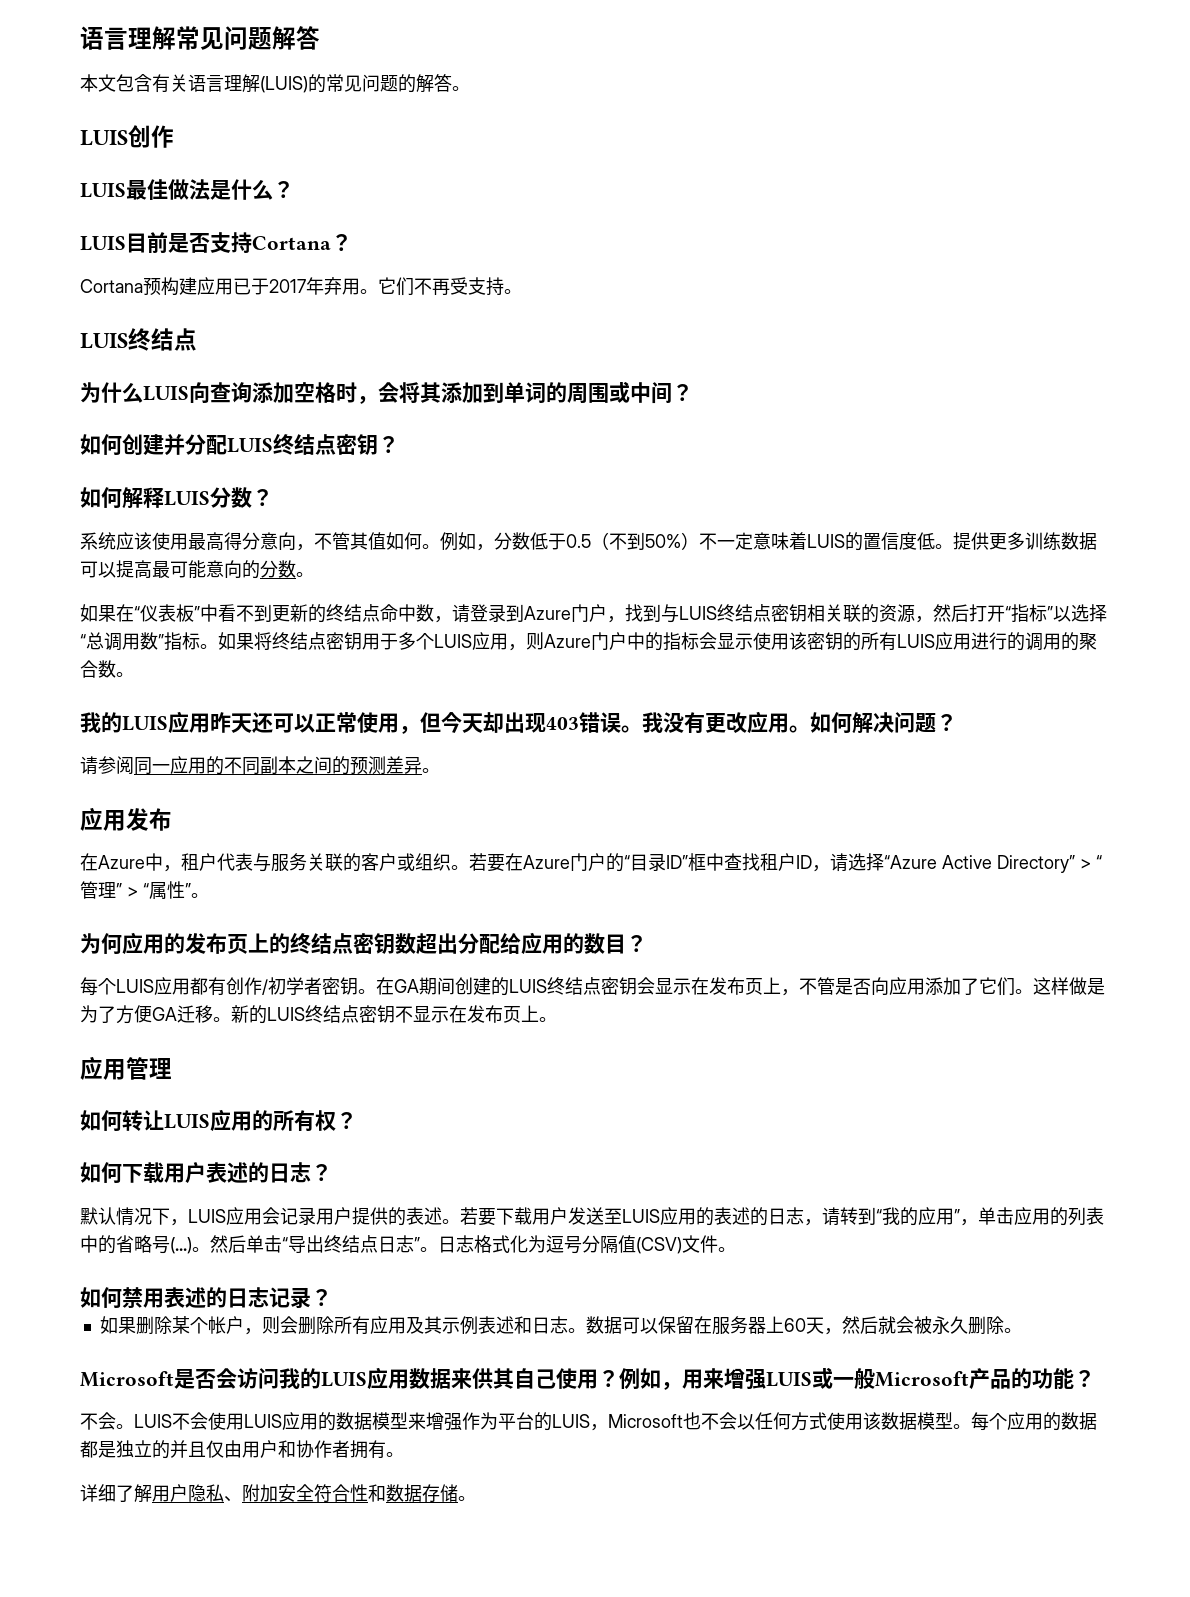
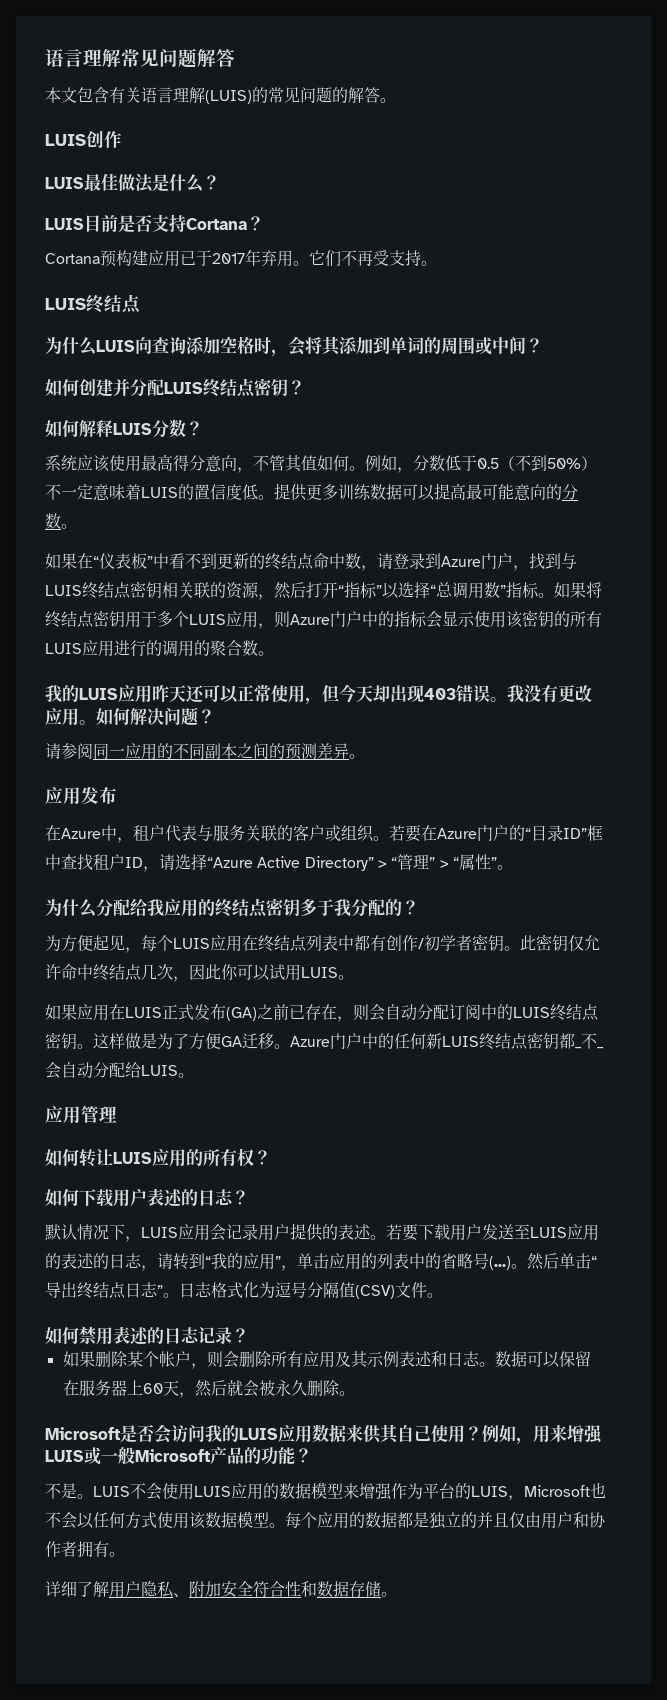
- 为何应用的发布页上的终结点密钥数超出分配给应用的数目？
- 每个LUIS应用都有创作/初学者密钥。
+ 为什么分配给我应用的终结点密钥多于我分配的？
+ 为方便起见，每个LUIS应用在终结点列表中都有创作/初学者密钥。
- 在GA期间创建的LUIS终结点密钥会显示在发布页上，不管是否向应用添加了它们。
+ 此密钥仅允许命中终结点几次，因此你可以试用LUIS。
+ 如果应用在LUIS正式发布(GA)之前已存在，则会自动分配订阅中的LUIS终结点密钥。
- 新的LUIS终结点密钥不显示在发布页上。
+ Azure门户中的任何新LUIS终结点密钥都_不_会自动分配给LUIS。
- 不会。
+ 不是。

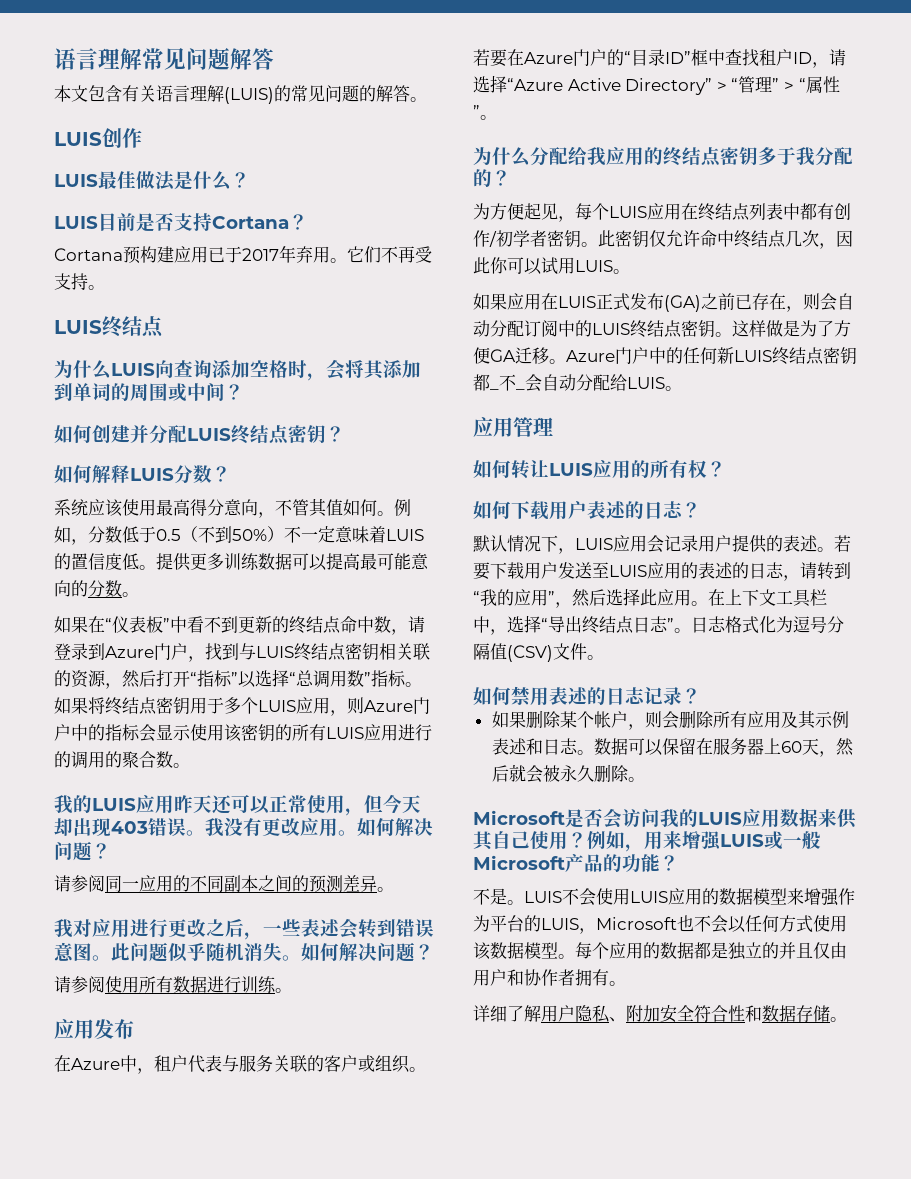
+ 我对应用进行更改之后，一些表述会转到错误意图。此问题似乎随机消失。如何解决问题？
+ 请参阅使用所有数据进行训练。
- 若要下载用户发送至LUIS应用的表述的日志，请转到“我的应用”，单击应用的列表中的省略号(...)。然后单击“导出终结点日志”。
+ 若要下载用户发送至LUIS应用的表述的日志，请转到“我的应用”，然后选择此应用。在上下文工具栏中，选择“导出终结点日志”。

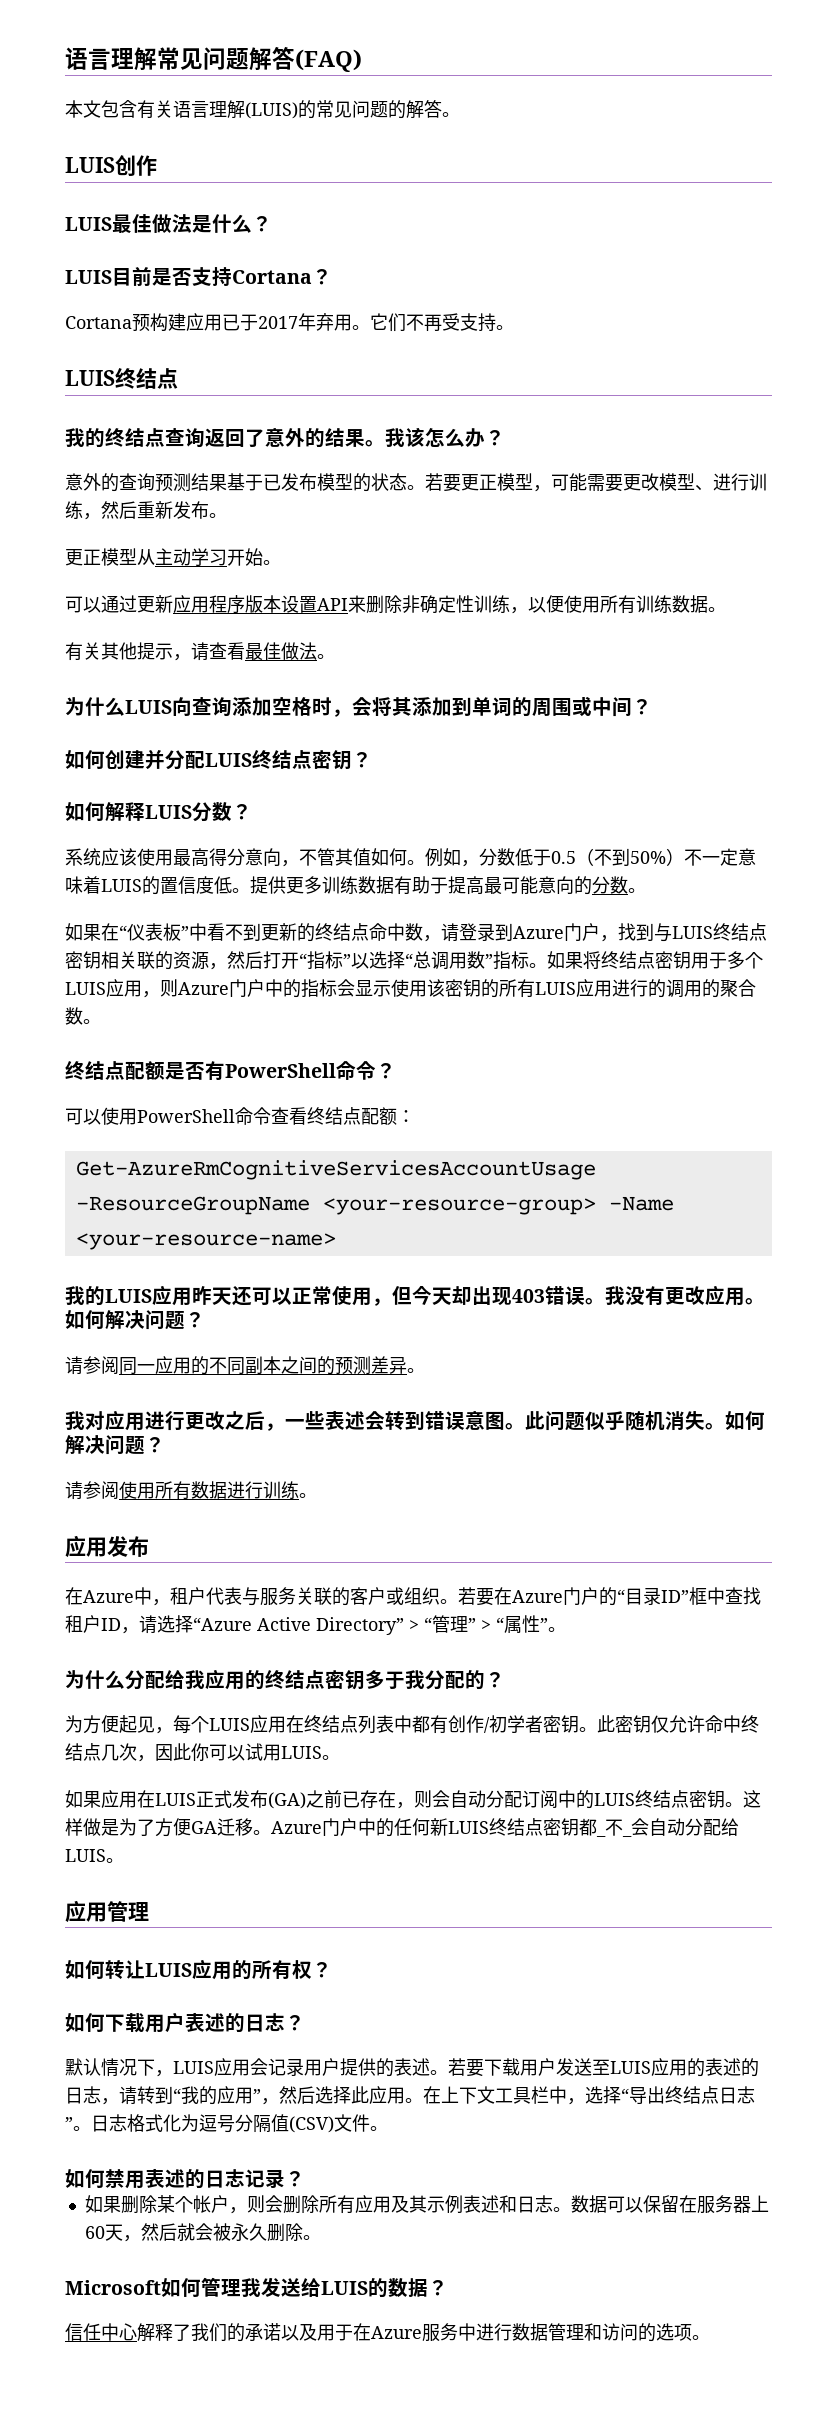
- 语言理解常见问题解答
+ 语言理解常见问题解答(FAQ)
+ 我的终结点查询返回了意外的结果。我该怎么办？
+ 意外的查询预测结果基于已发布模型的状态。若要更正模型，可能需要更改模型、进行训练，然后重新发布。
+ 更正模型从主动学习开始。
+ 可以通过更新应用程序版本设置API来删除非确定性训练，以便使用所有训练数据。
+ 有关其他提示，请查看最佳做法。
- 提供更多训练数据可以提高最可能意向的分数。
+ 提供更多训练数据有助于提高最可能意向的分数。
+ 终结点配额是否有PowerShell命令？
+ 可以使用PowerShell命令查看终结点配额：
+ Get-AzureRmCognitiveServicesAccountUsage -ResourceGroupName <your-resource-group> -Name <your-resource-name>
- Microsoft是否会访问我的LUIS应用数据来供其自己使用？例如，用来增强LUIS或一般Microsoft产品的功能？
- 不是。LUIS不会使用LUIS应用的数据模型来增强作为平台的LUIS，Microsoft也不会以任何方式使用该数据模型。每个应用的数据都是独立的并且仅由用户和协作者拥有。
- 详细了解用户隐私、附加安全符合性和数据存储。
+ Microsoft如何管理我发送给LUIS的数据？
+ 信任中心解释了我们的承诺以及用于在Azure服务中进行数据管理和访问的选项。

